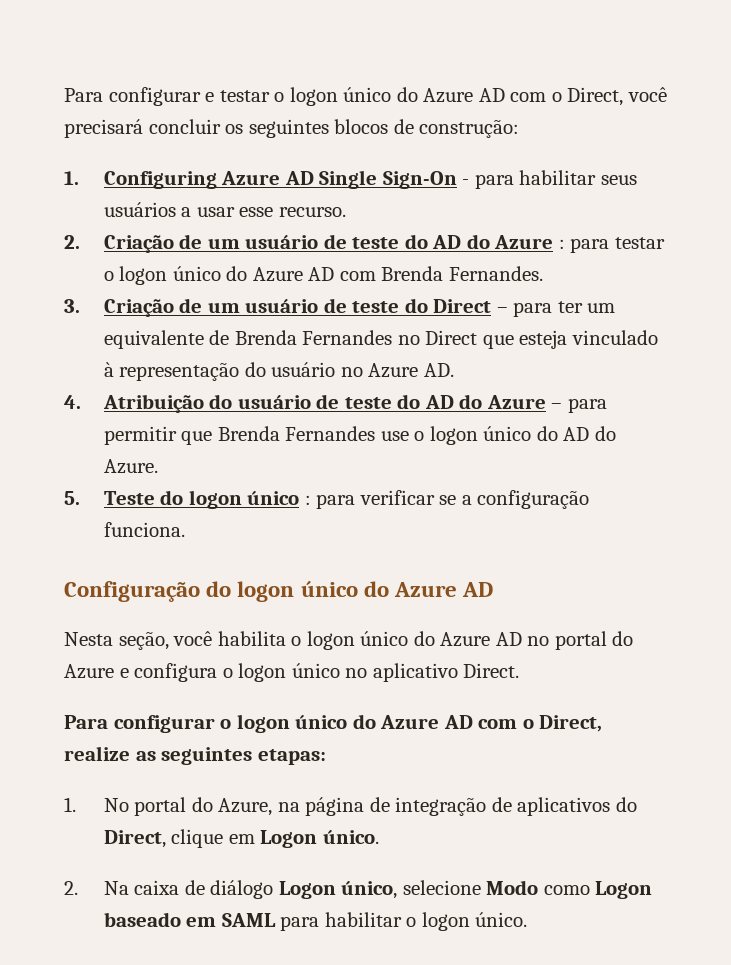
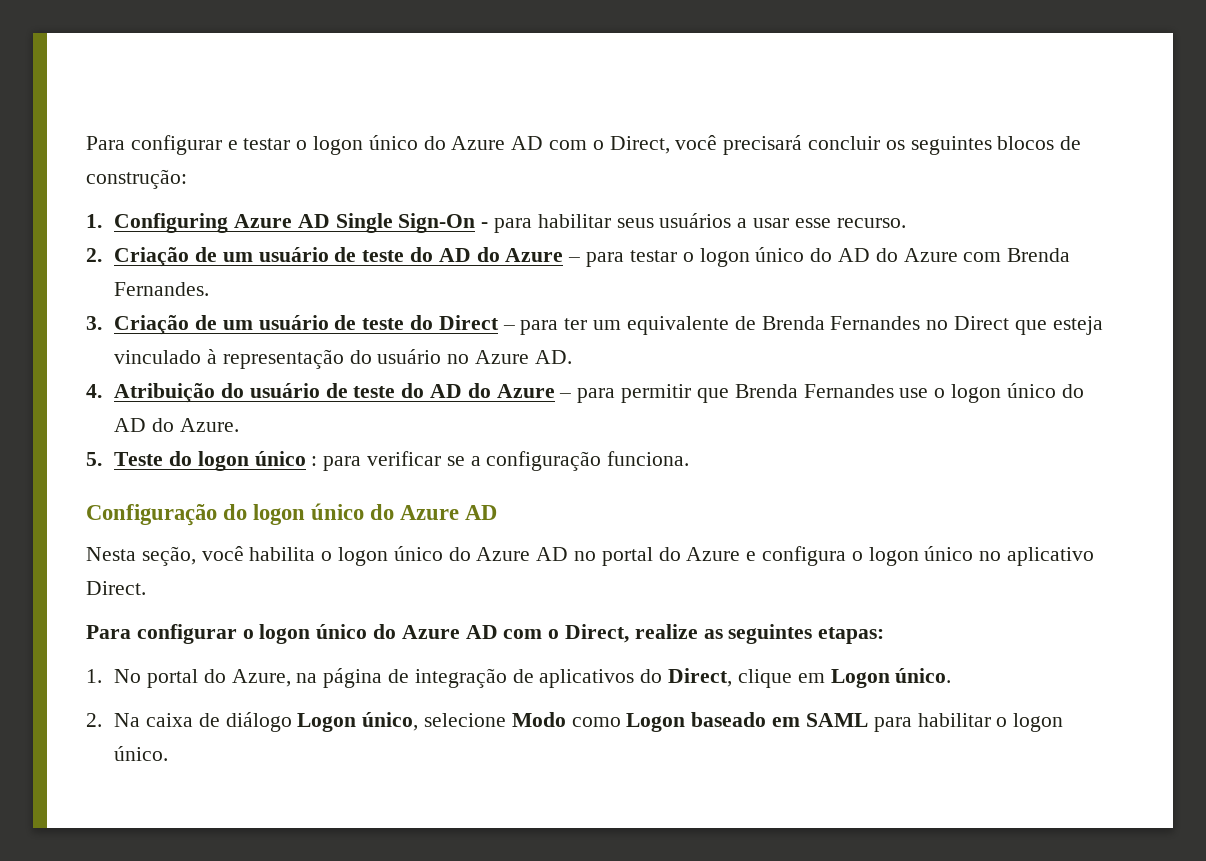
- 2. Criação de um usuário de teste do AD do Azure : para testar o logon único do Azure AD com Brenda Fernandes.
+ 2. Criação de um usuário de teste do AD do Azure – para testar o logon único do AD do Azure com Brenda Fernandes.

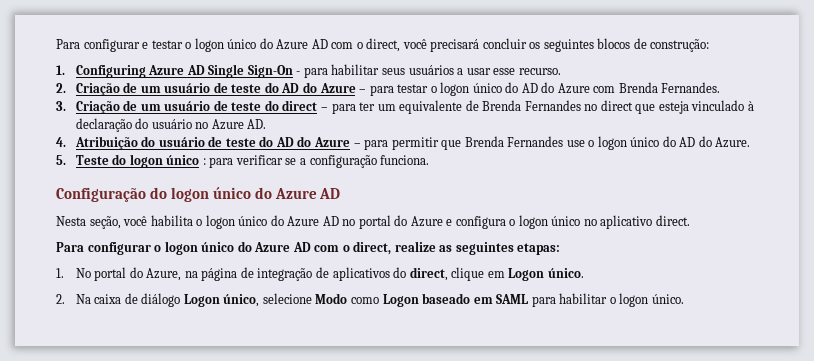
- Para configurar e testar o logon único do Azure AD com o Direct, você precisará concluir os seguintes blocos de construção:
+ Para configurar e testar o logon único do Azure AD com o direct, você precisará concluir os seguintes blocos de construção:
- 3. Criação de um usuário de teste do Direct – para ter um equivalente de Brenda Fernandes no Direct que esteja vinculado à representação do usuário no Azure AD.
+ 3. Criação de um usuário de teste do direct – para ter um equivalente de Brenda Fernandes no direct que esteja vinculado à declaração do usuário no Azure AD.
- Nesta seção, você habilita o logon único do Azure AD no portal do Azure e configura o logon único no aplicativo Direct.
+ Nesta seção, você habilita o logon único do Azure AD no portal do Azure e configura o logon único no aplicativo direct.
- Para configurar o logon único do Azure AD com o Direct, realize as seguintes etapas:
+ Para configurar o logon único do Azure AD com o direct, realize as seguintes etapas:
- 1. No portal do Azure, na página de integração de aplicativos do Direct, clique em Logon único.
+ 1. No portal do Azure, na página de integração de aplicativos do direct, clique em Logon único.

